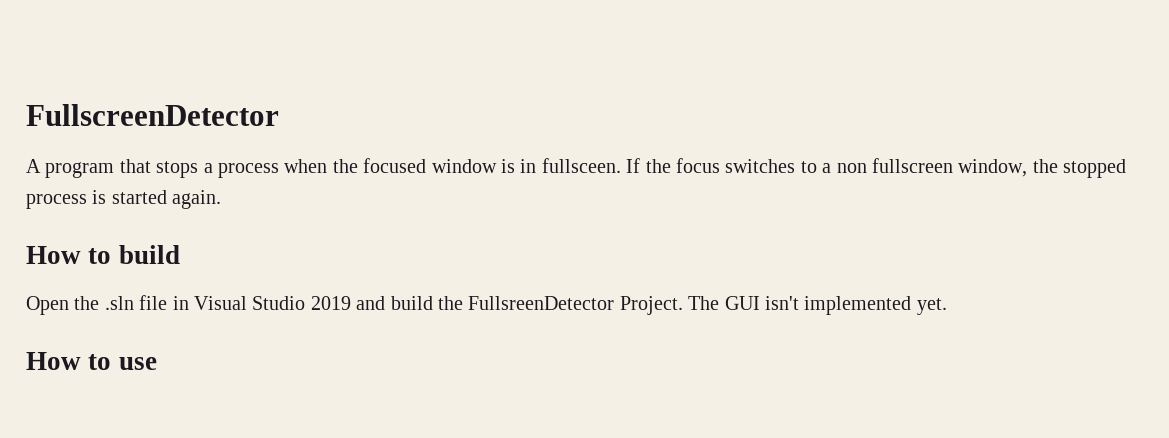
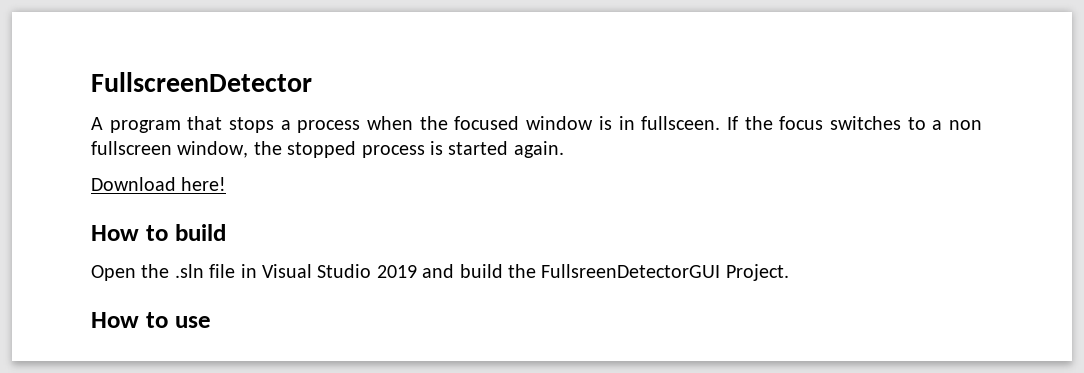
+ Download here!
- Open the .sln file in Visual Studio 2019 and build the FullsreenDetector Project. The GUI isn't implemented yet.
+ Open the .sln file in Visual Studio 2019 and build the FullsreenDetectorGUI Project.

